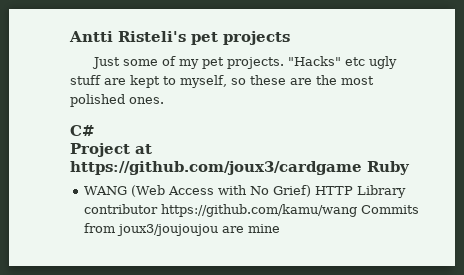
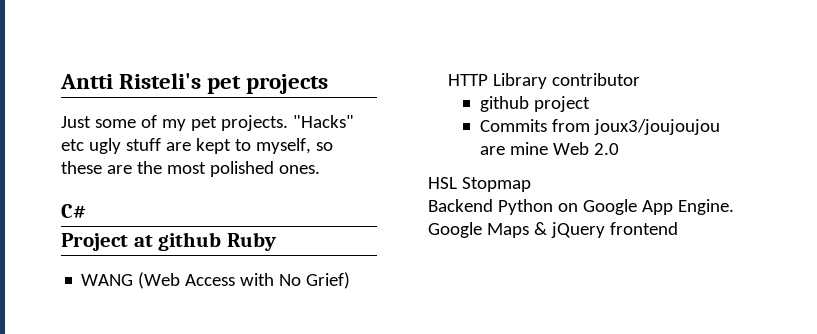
- Project at https://github.com/joux3/cardgame Ruby
+ Project at github Ruby
- WANG (Web Access with No Grief) HTTP Library contributor https://github.com/kamu/wang Commits from joux3/joujoujou are mine
+ WANG (Web Access with No Grief) HTTP Library contributor
+ github project
+ Commits from joux3/joujoujou are mine Web 2.0
+ HSL Stopmap
+ Backend Python on Google App Engine. Google Maps & jQuery frontend

